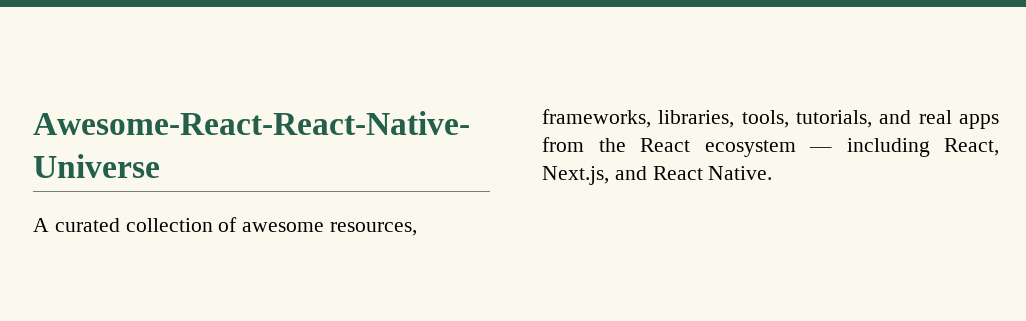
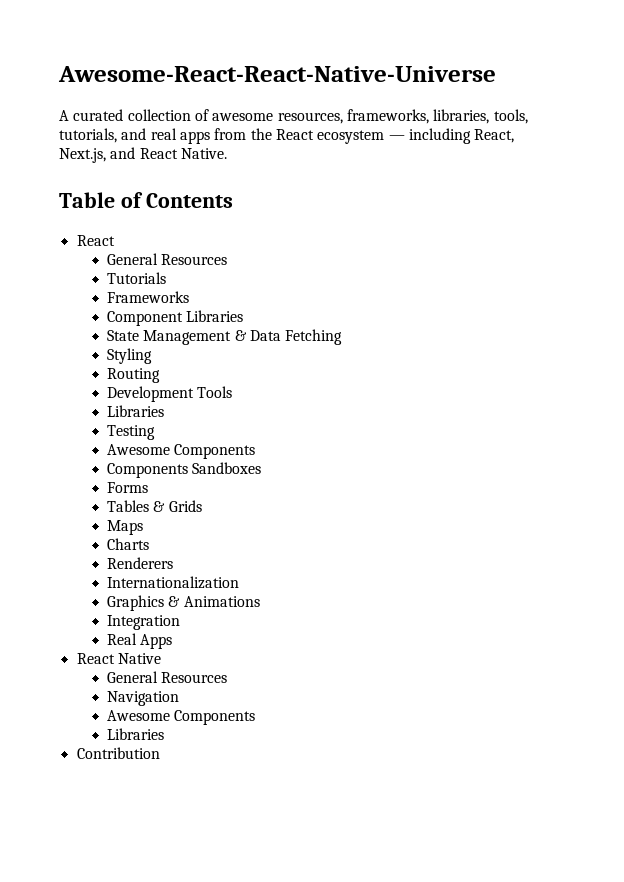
+ Table of Contents
+ React
+ General Resources
+ Tutorials
+ Frameworks
+ Component Libraries
+ State Management & Data Fetching
+ Styling
+ Routing
+ Development Tools
+ Libraries
+ Testing
+ Awesome Components
+ Components Sandboxes
+ Forms
+ Tables & Grids
+ Maps
+ Charts
+ Renderers
+ Internationalization
+ Graphics & Animations
+ Integration
+ Real Apps
+ React Native
+ General Resources
+ Navigation
+ Awesome Components
+ Libraries
+ Contribution

